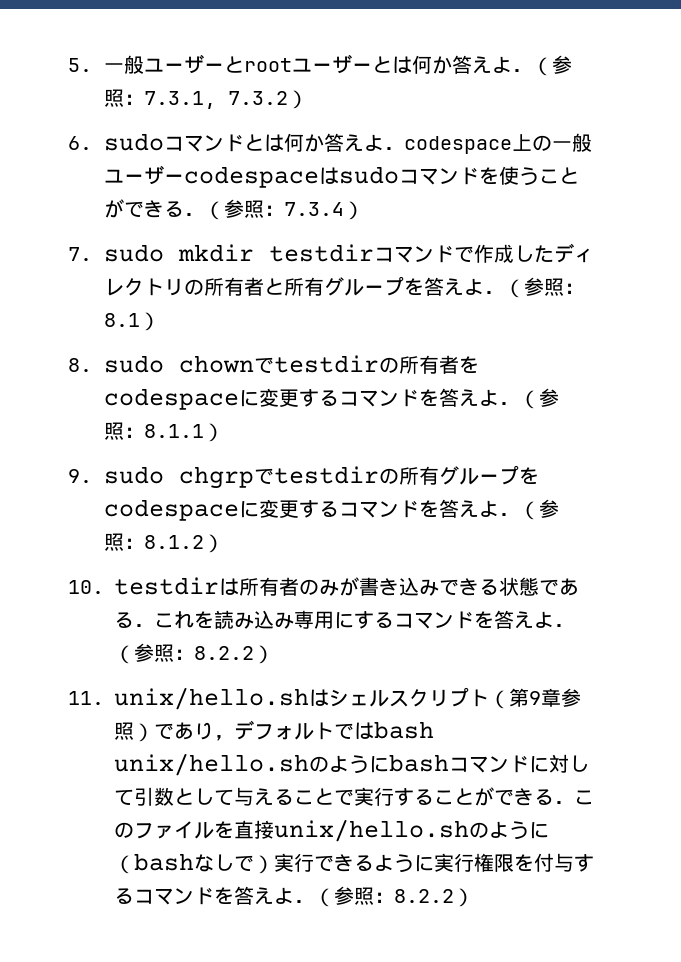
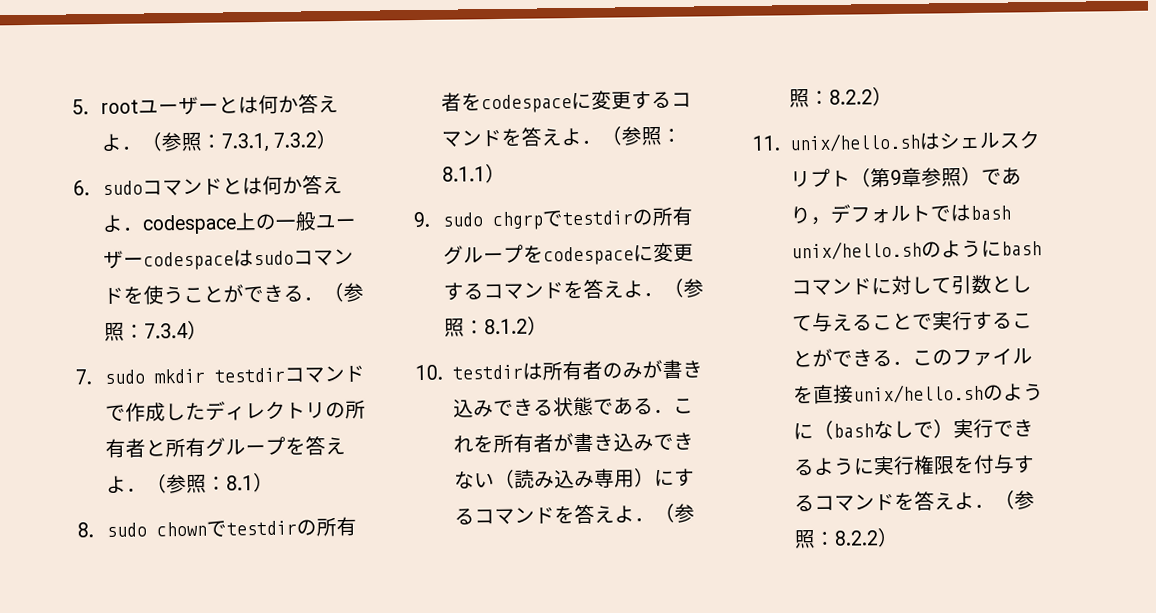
- 5.一般ユーザーとrootユーザーとは何か答えよ．（参照：7.3.1, 7.3.2）
+ 5. rootユーザーとは何か答えよ．（参照：7.3.1, 7.3.2）
- 10. testdirは所有者のみが書き込みできる状態である．これを読み込み専用にするコマンドを答えよ．（参照：8.2.2）
+ 10. testdirは所有者のみが書き込みできる状態である．これを所有者が書き込みできない（読み込み専用）にするコマンドを答えよ．（参照：8.2.2）

